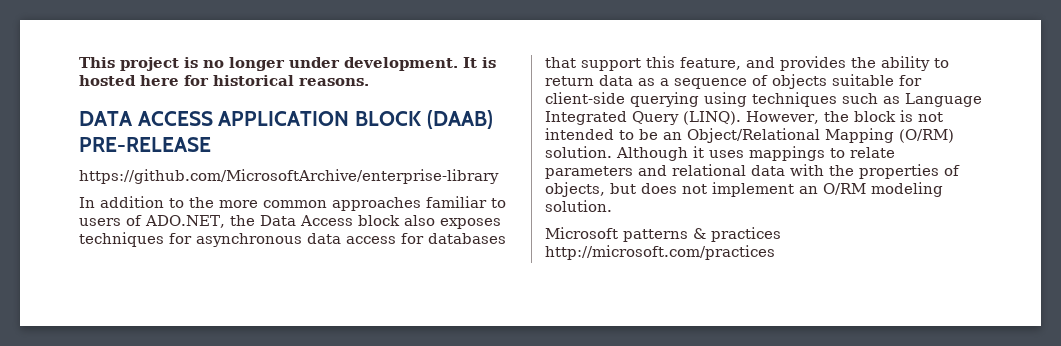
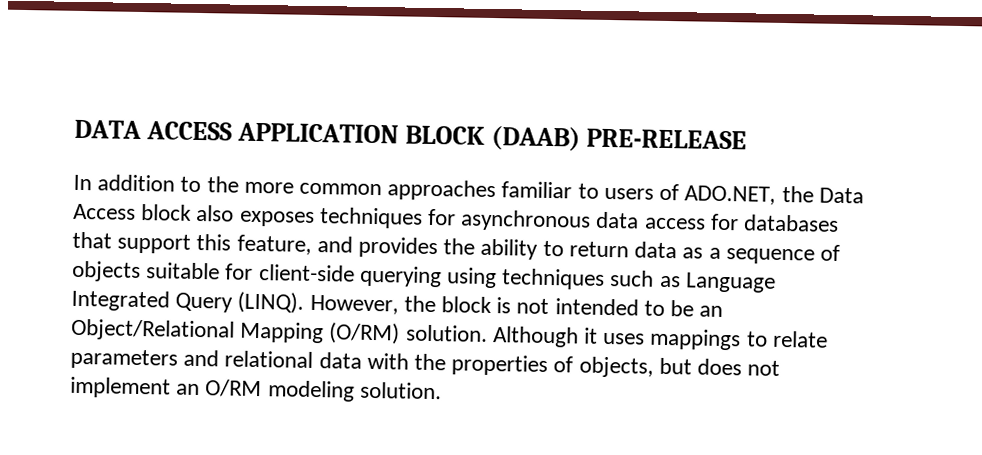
- This project is no longer under development. It is hosted here for historical reasons.
- https://github.com/MicrosoftArchive/enterprise-library
- Microsoft patterns & practices http://microsoft.com/practices

